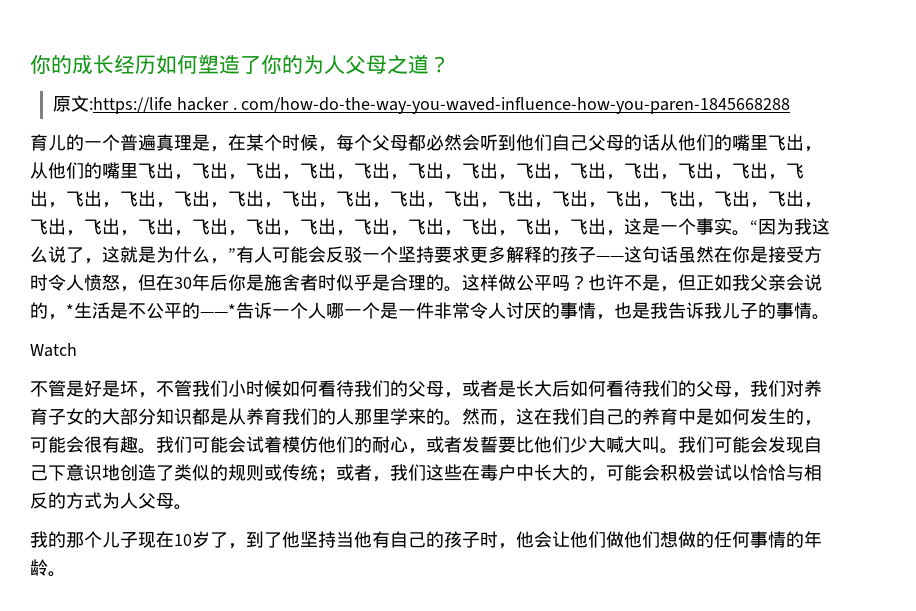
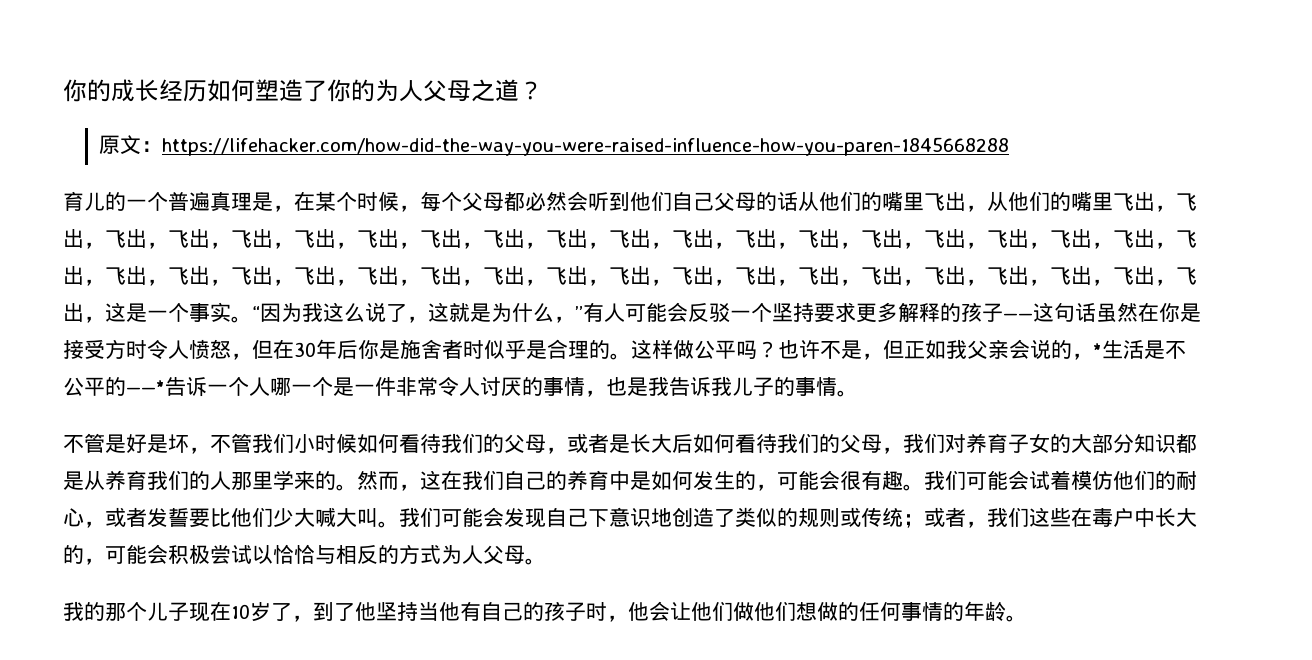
- 原文:https://life hacker . com/how-do-the-way-you-waved-influence-how-you-paren-1845668288
+ 原文：https://lifehacker.com/how-did-the-way-you-were-raised-influence-how-you-paren-1845668288
- Watch

